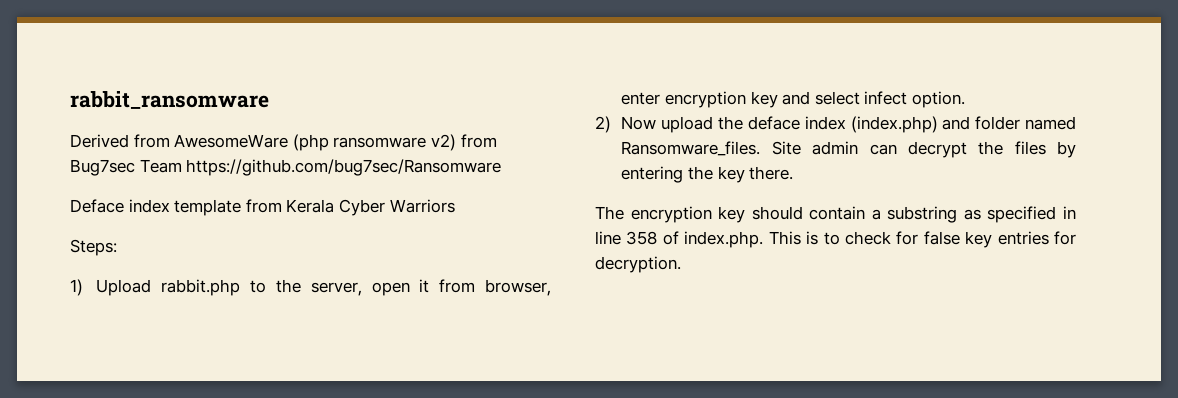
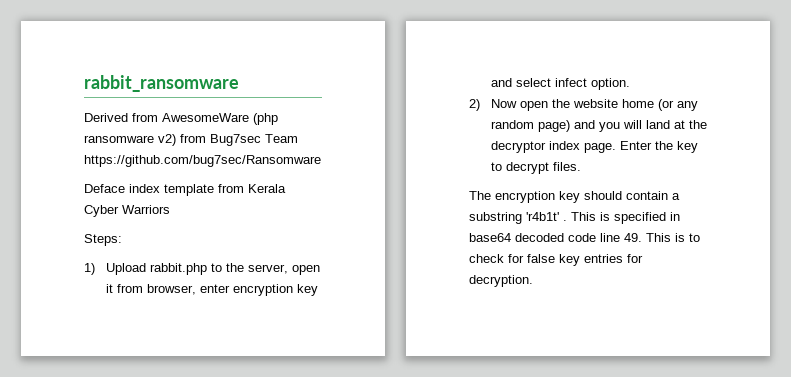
- 2) Now upload the deface index (index.php) and folder named Ransomware_files. Site admin can decrypt the files by entering the key there.
+ 2) Now open the website home (or any random page) and you will land at the decryptor index page. Enter the key to decrypt files.
- The encryption key should contain a substring as specified in line 358 of index.php. This is to check for false key entries for decryption.
+ The encryption key should contain a substring 'r4b1t' . This is specified in base64 decoded code line 49. This is to check for false key entries for decryption.

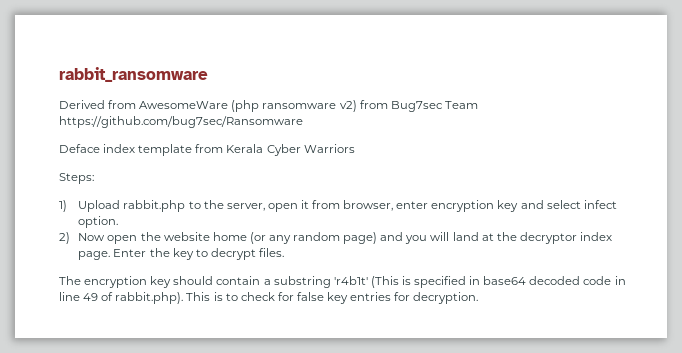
- The encryption key should contain a substring 'r4b1t' . This is specified in base64 decoded code line 49. This is to check for false key entries for decryption.
+ The encryption key should contain a substring 'r4b1t' (This is specified in base64 decoded code in line 49 of rabbit.php). This is to check for false key entries for decryption.

